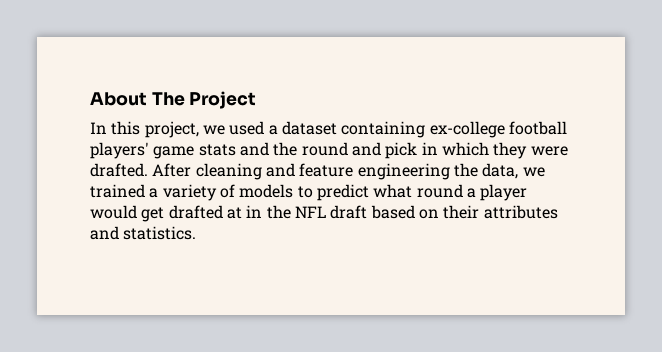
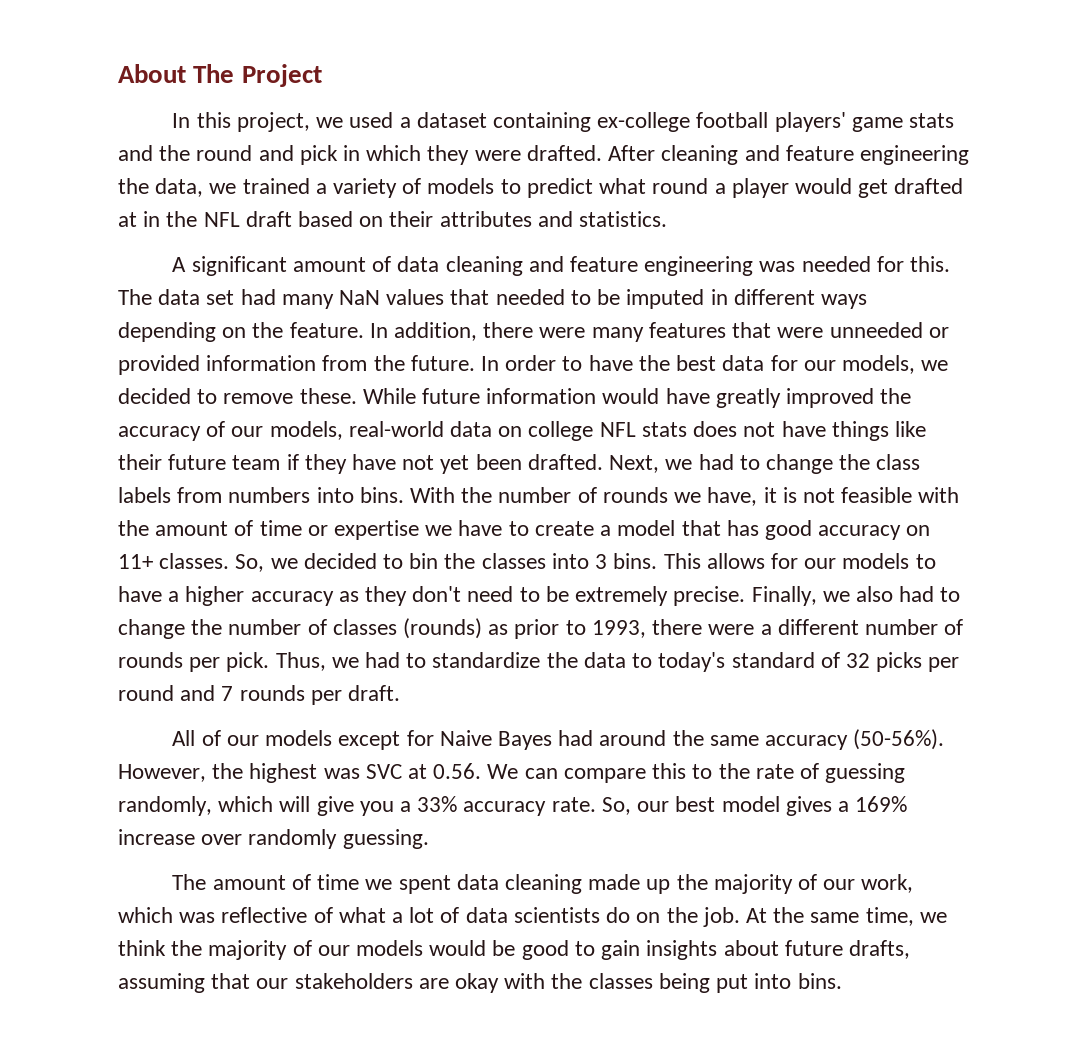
+ A significant amount of data cleaning and feature engineering was needed for this. The data set had many NaN values that needed to be imputed in different ways depending on the feature. In addition, there were many features that were unneeded or provided information from the future. In order to have the best data for our models, we decided to remove these. While future information would have greatly improved the accuracy of our models, real-world data on college NFL stats does not have things like their future team if they have not yet been drafted. Next, we had to change the class labels from numbers into bins. With the number of rounds we have, it is not feasible with the amount of time or expertise we have to create a model that has good accuracy on 11+ classes. So, we decided to bin the classes into 3 bins. This allows for our models to have a higher accuracy as they don't need to be extremely precise. Finally, we also had to change the number of classes (rounds) as prior to 1993, there were a different number of rounds per pick. Thus, we had to standardize the data to today's standard of 32 picks per round and 7 rounds per draft.
+ All of our models except for Naive Bayes had around the same accuracy (50-56%). However, the highest was SVC at 0.56. We can compare this to the rate of guessing randomly, which will give you a 33% accuracy rate. So, our best model gives a 169% increase over randomly guessing.
+ The amount of time we spent data cleaning made up the majority of our work, which was reflective of what a lot of data scientists do on the job. At the same time, we think the majority of our models would be good to gain insights about future drafts, assuming that our stakeholders are okay with the classes being put into bins.

